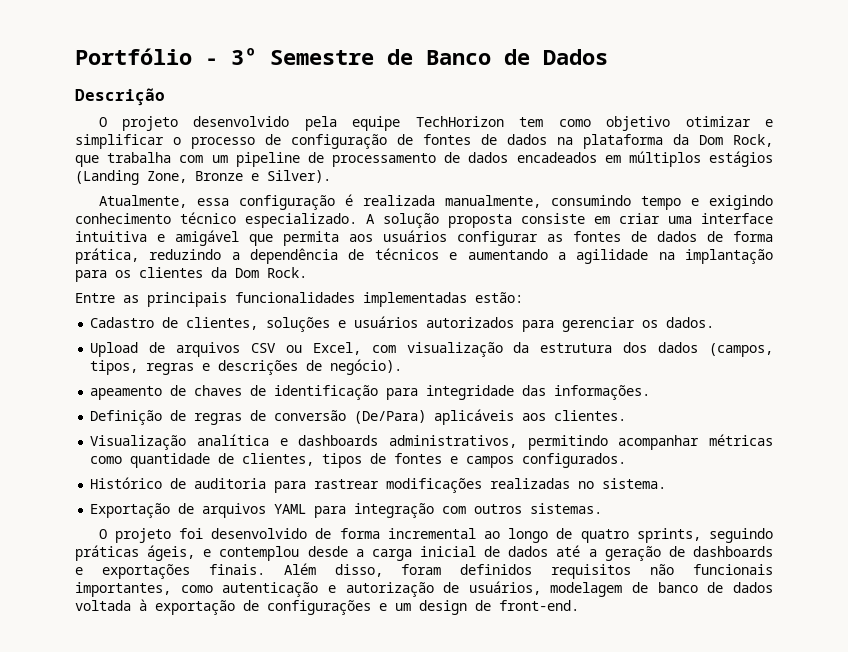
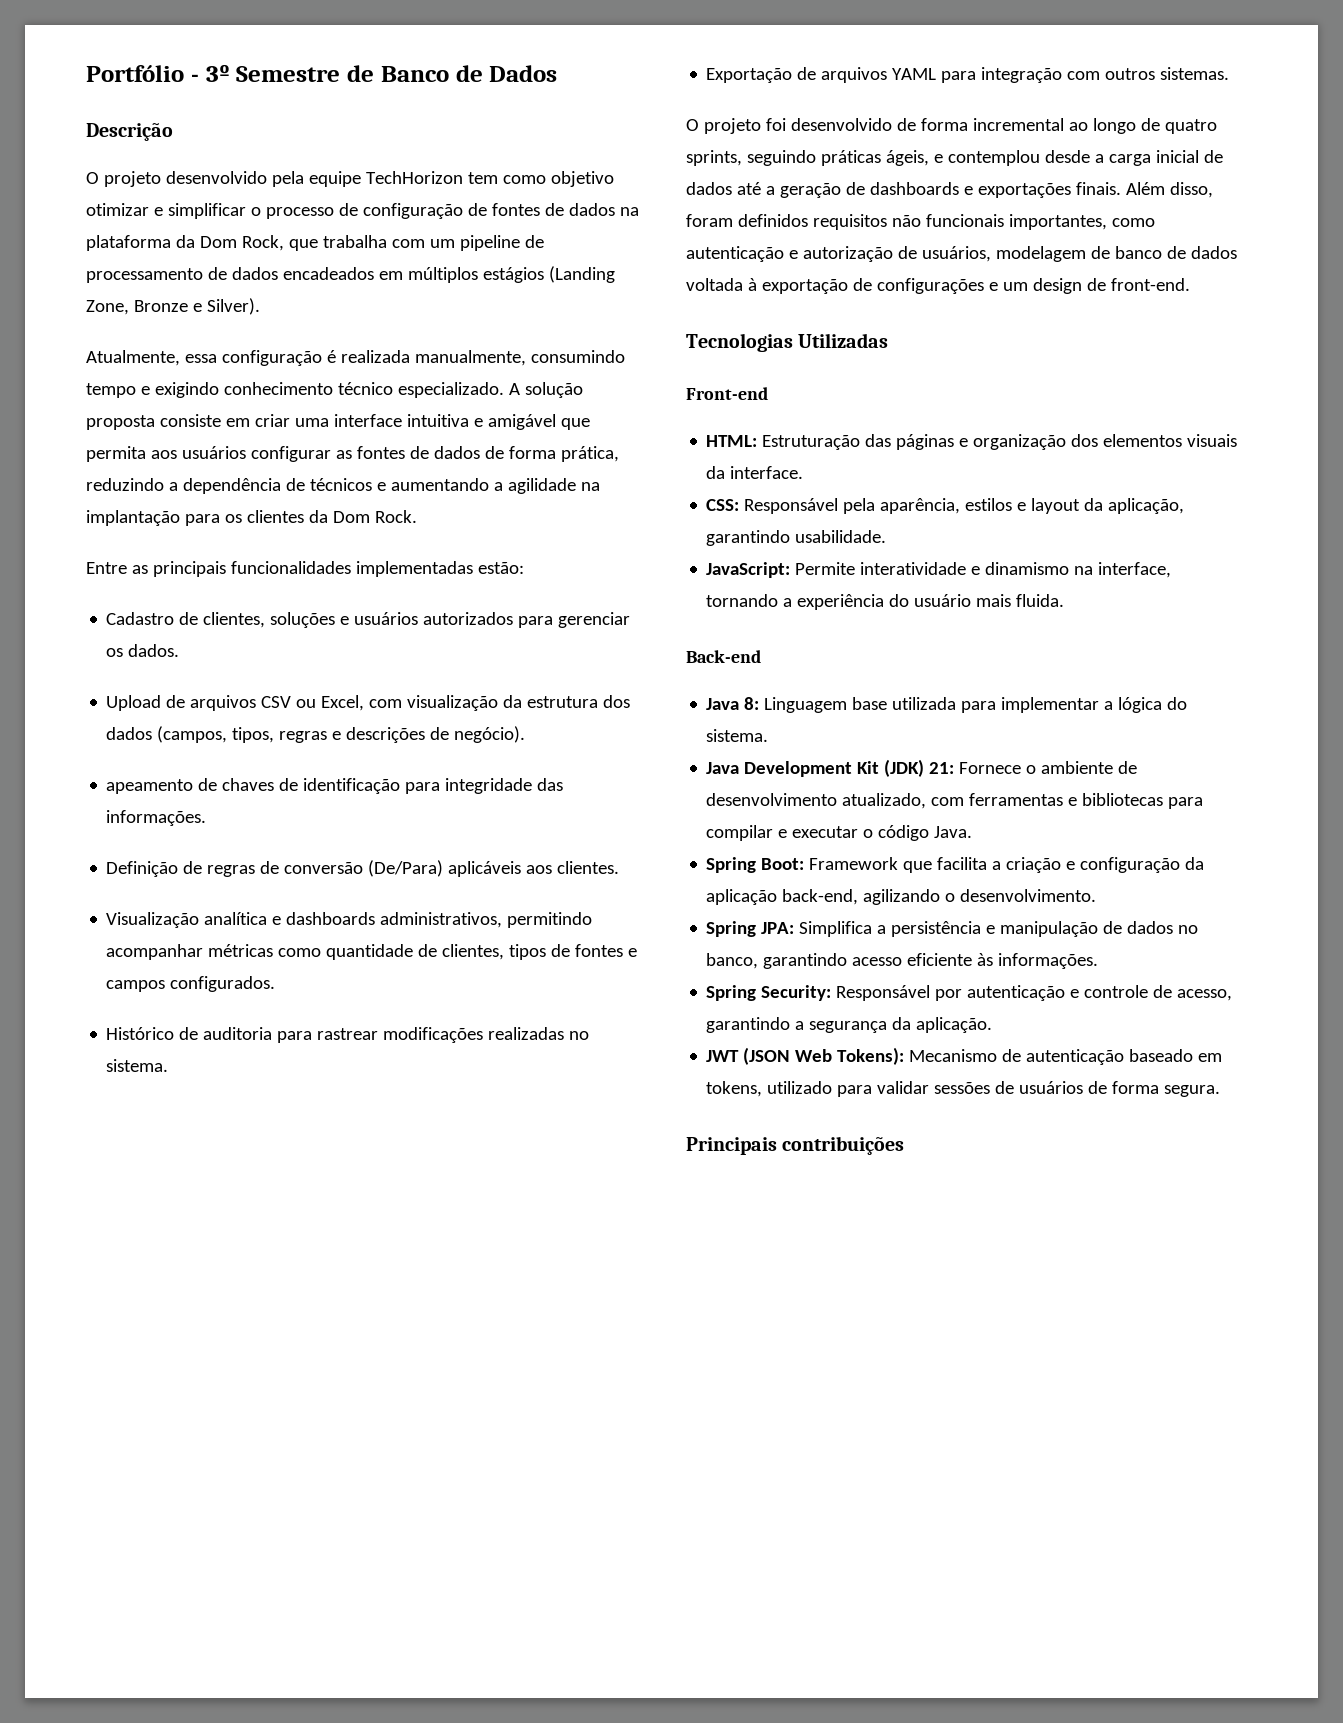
+ Tecnologias Utilizadas
+ Front-end
+ HTML: Estruturação das páginas e organização dos elementos visuais da interface.
+ CSS: Responsável pela aparência, estilos e layout da aplicação, garantindo usabilidade.
+ JavaScript: Permite interatividade e dinamismo na interface, tornando a experiência do usuário mais fluida.
+ Back-end
+ Java 8: Linguagem base utilizada para implementar a lógica do sistema.
+ Java Development Kit (JDK) 21: Fornece o ambiente de desenvolvimento atualizado, com ferramentas e bibliotecas para compilar e executar o código Java.
+ Spring Boot: Framework que facilita a criação e configuração da aplicação back-end, agilizando o desenvolvimento.
+ Spring JPA: Simplifica a persistência e manipulação de dados no banco, garantindo acesso eficiente às informações.
+ Spring Security: Responsável por autenticação e controle de acesso, garantindo a segurança da aplicação.
+ JWT (JSON Web Tokens): Mecanismo de autenticação baseado em tokens, utilizado para validar sessões de usuários de forma segura.
+ Principais contribuições

